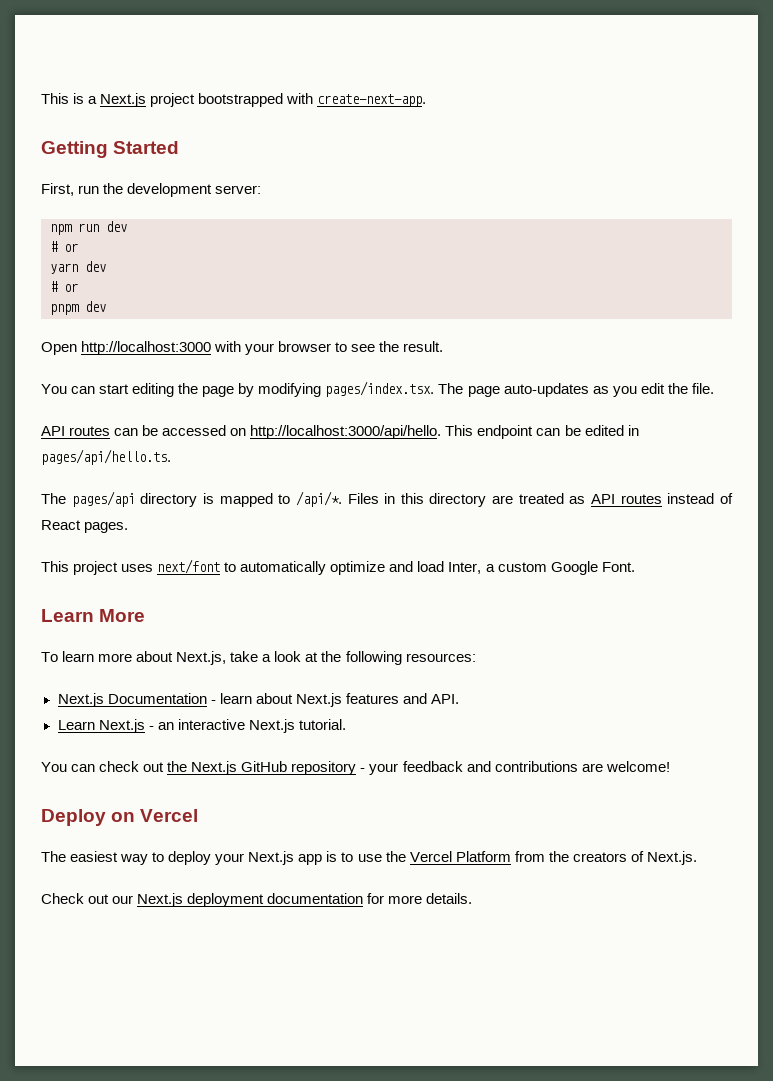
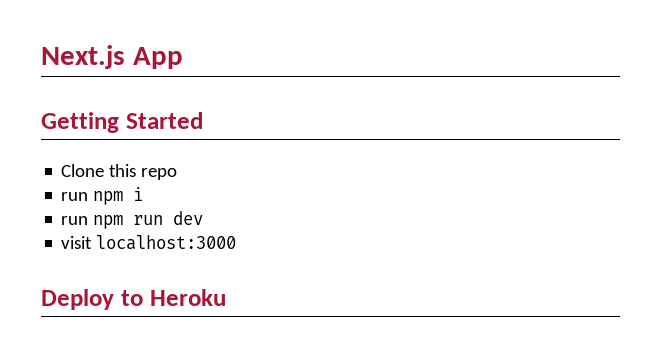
- This is a Next.js project bootstrapped with create-next-app.
+ Next.js App
  Getting Started
- First, run the development server:
- npm run dev
- # or
- yarn dev
- # or
- pnpm dev
- Open http://localhost:3000 with your browser to see the result.
- You can start editing the page by modifying pages/index.tsx. The page auto-updates as you edit the file.
- API routes can be accessed on http://localhost:3000/api/hello. This endpoint can be edited in pages/api/hello.ts.
- The pages/api directory is mapped to /api/*. Files in this directory are treated as API routes instead of React pages.
- This project uses next/font to automatically optimize and load Inter, a custom Google Font.
- Learn More
- To learn more about Next.js, take a look at the following resources:
- Next.js Documentation - learn about Next.js features and API.
- Learn Next.js - an interactive Next.js tutorial.
- You can check out the Next.js GitHub repository - your feedback and contributions are welcome!
- Deploy on Vercel
- The easiest way to deploy your Next.js app is to use the Vercel Platform from the creators of Next.js.
- Check out our Next.js deployment documentation for more details.
+ Clone this repo
+ run npm i
+ run npm run dev
+ visit localhost:3000
+ Deploy to Heroku

